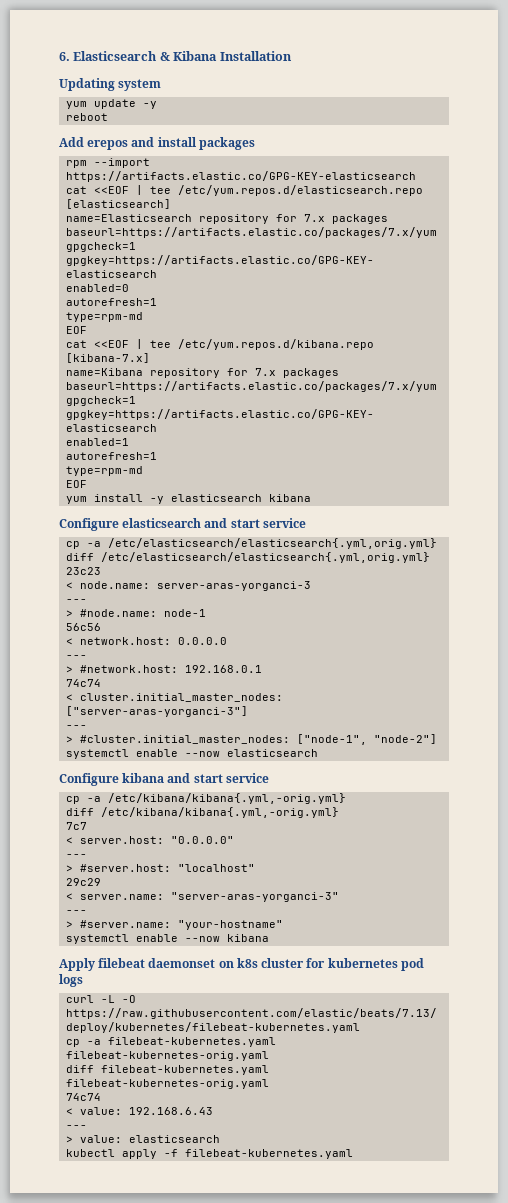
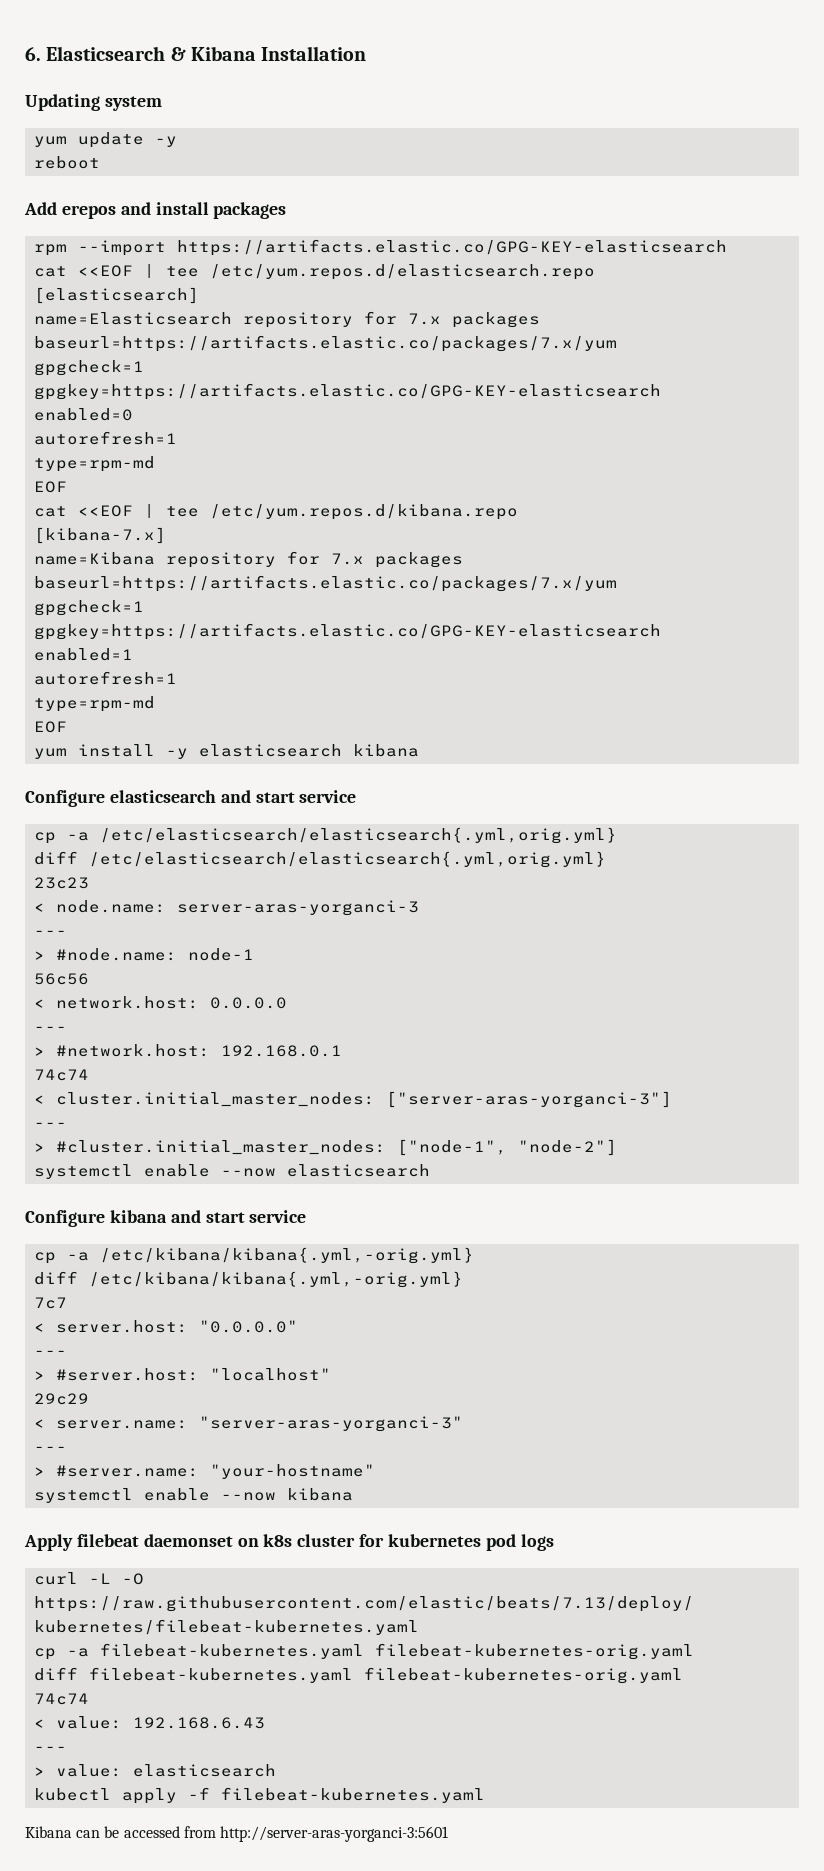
+ Kibana can be accessed from http://server-aras-yorganci-3:5601

